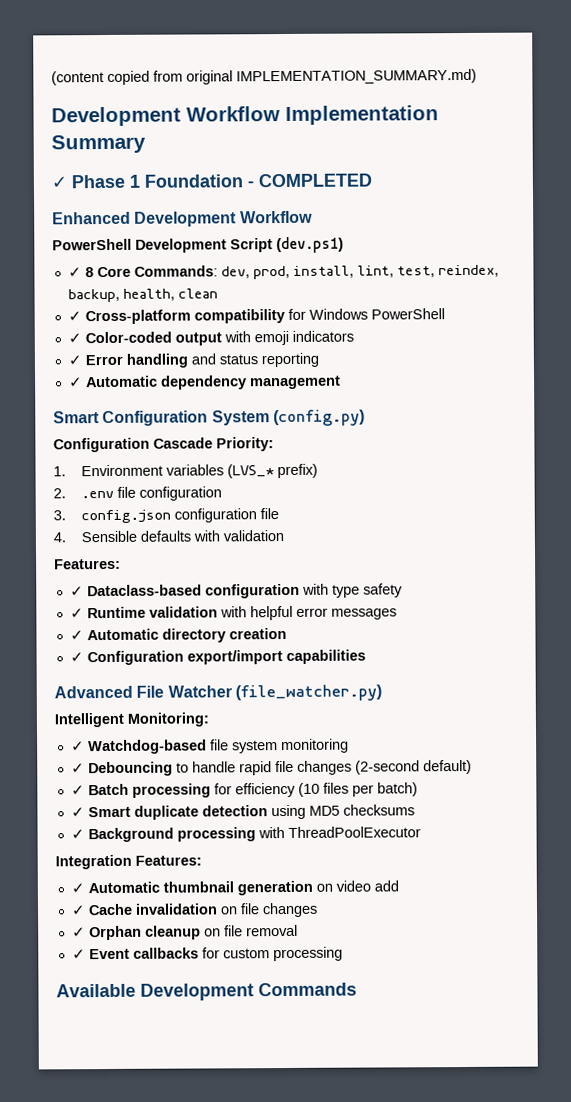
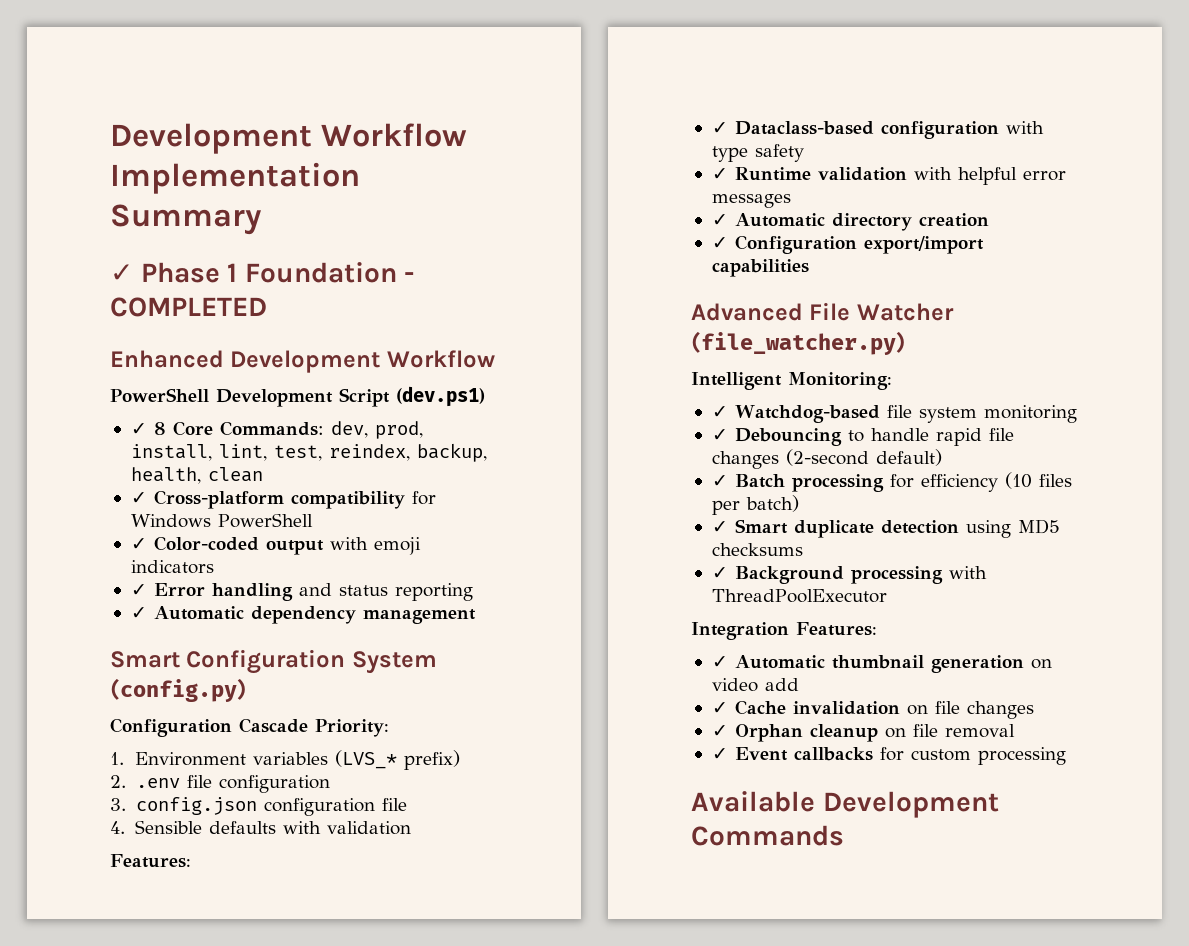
- (content copied from original IMPLEMENTATION_SUMMARY.md)

